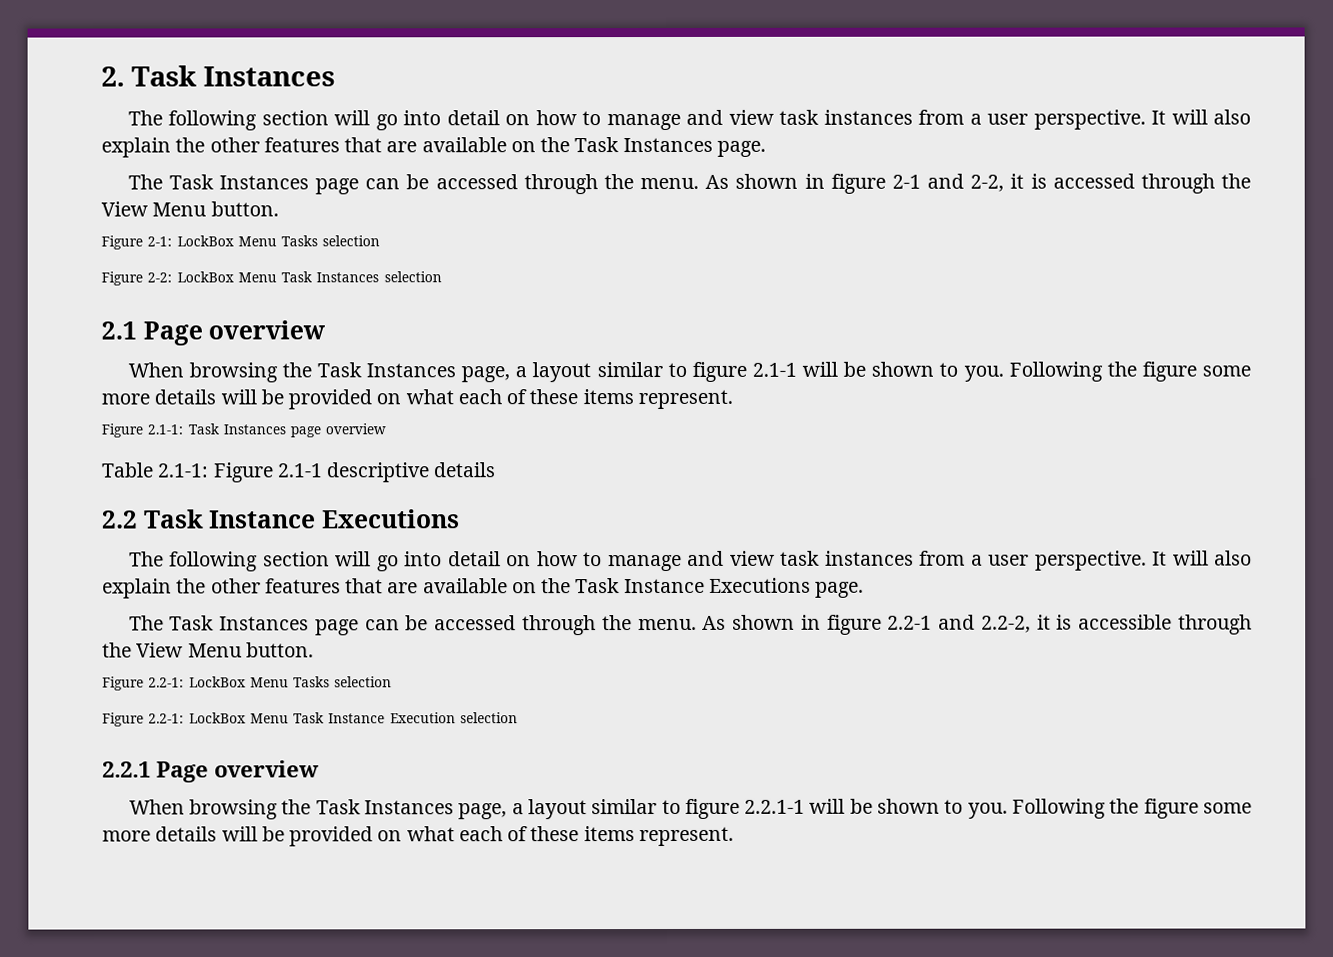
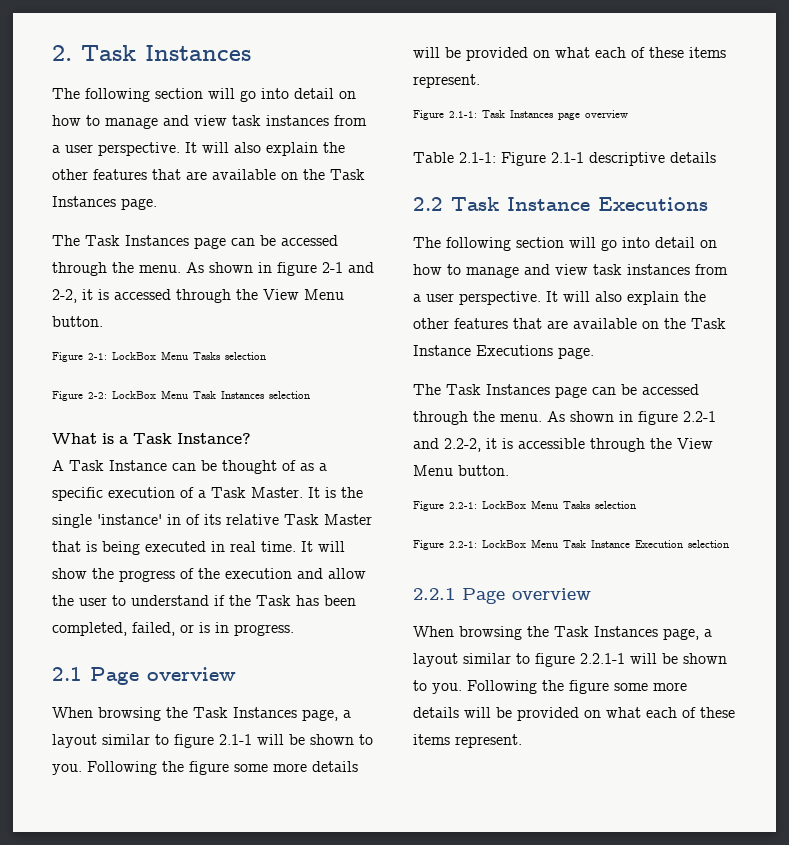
+ What is a Task Instance?
+ A Task Instance can be thought of as a specific execution of a Task Master. It is the single 'instance' in of its relative Task Master that is being executed in real time. It will show the progress of the execution and allow the user to understand if the Task has been completed, failed, or is in progress.

